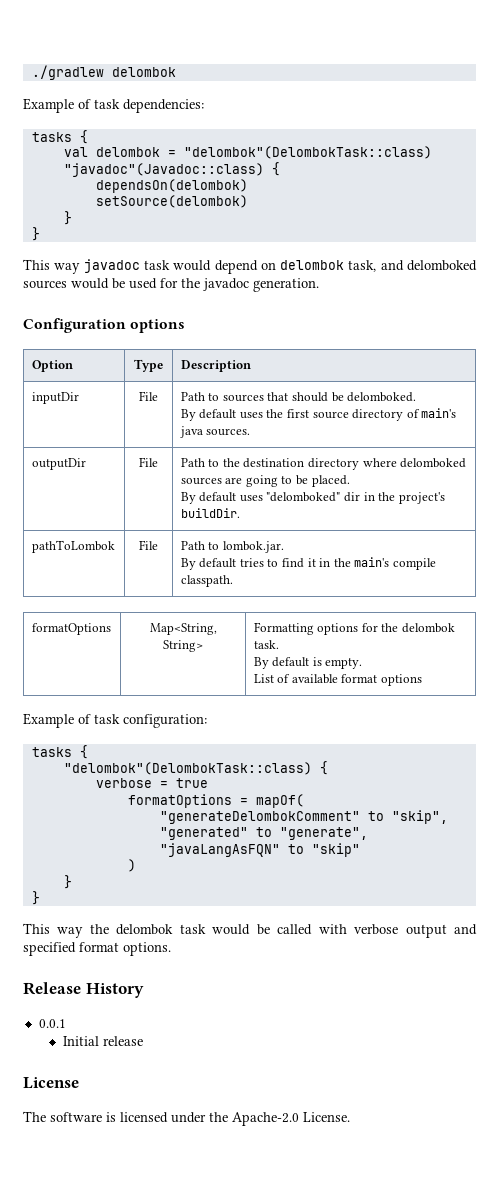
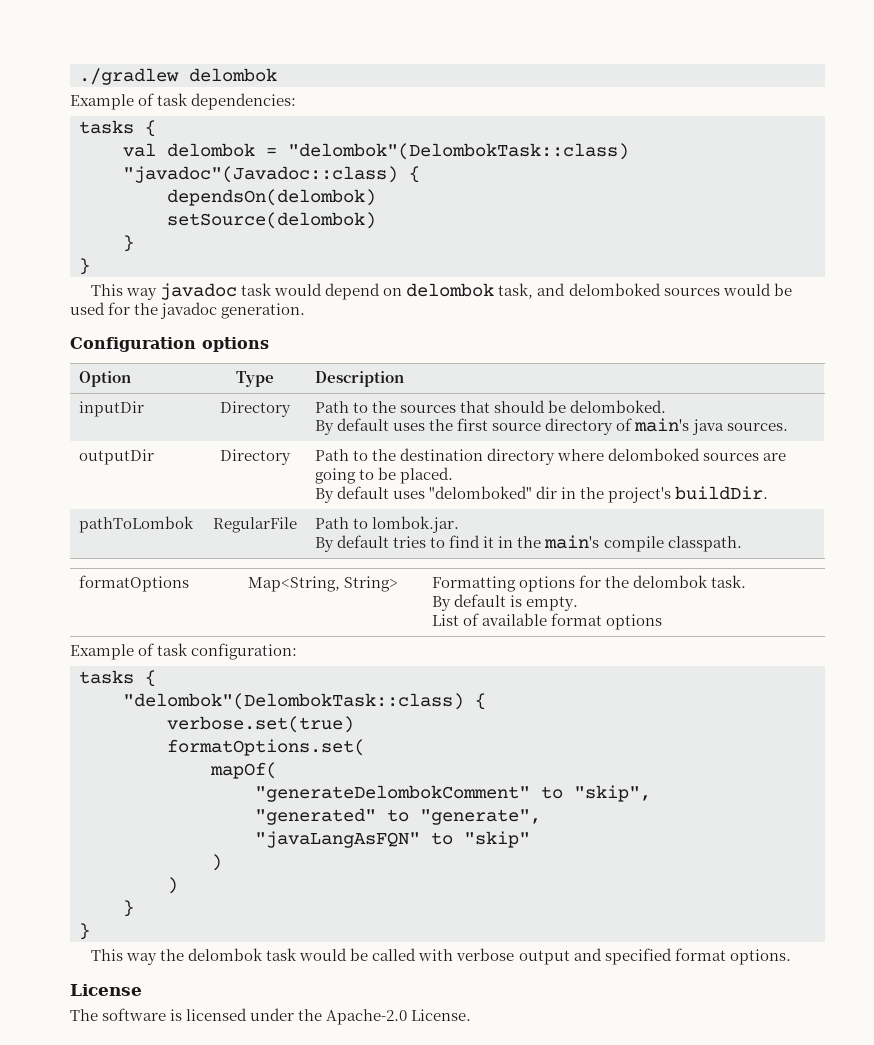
- inputDir | File | Path to sources that should be delomboked.
+ inputDir | Directory | Path to the sources that should be delomboked.
- outputDir | File | Path to the destination directory where delomboked sources are going to be placed.
+ outputDir | Directory | Path to the destination directory where delomboked sources are going to be placed.
- pathToLombok | File | Path to lombok.jar.
+ pathToLombok | RegularFile | Path to lombok.jar.
- verbose = true
- formatOptions = mapOf(
+ verbose.set(true)
+ formatOptions.set(
+ mapOf(
  "javaLangAsFQN" to "skip"
+ )
- Release History
- 0.0.1
- Initial release

